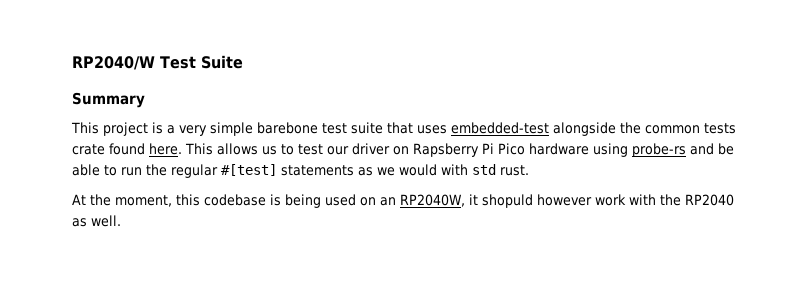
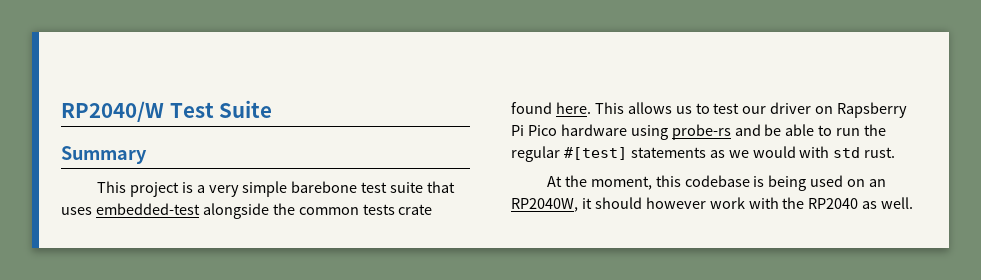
- At the moment, this codebase is being used on an RP2040W, it shopuld however work with the RP2040 as well.
+ At the moment, this codebase is being used on an RP2040W, it should however work with the RP2040 as well.

